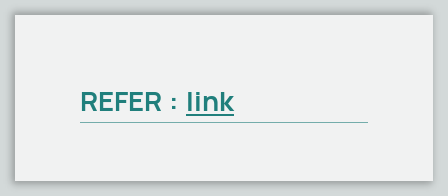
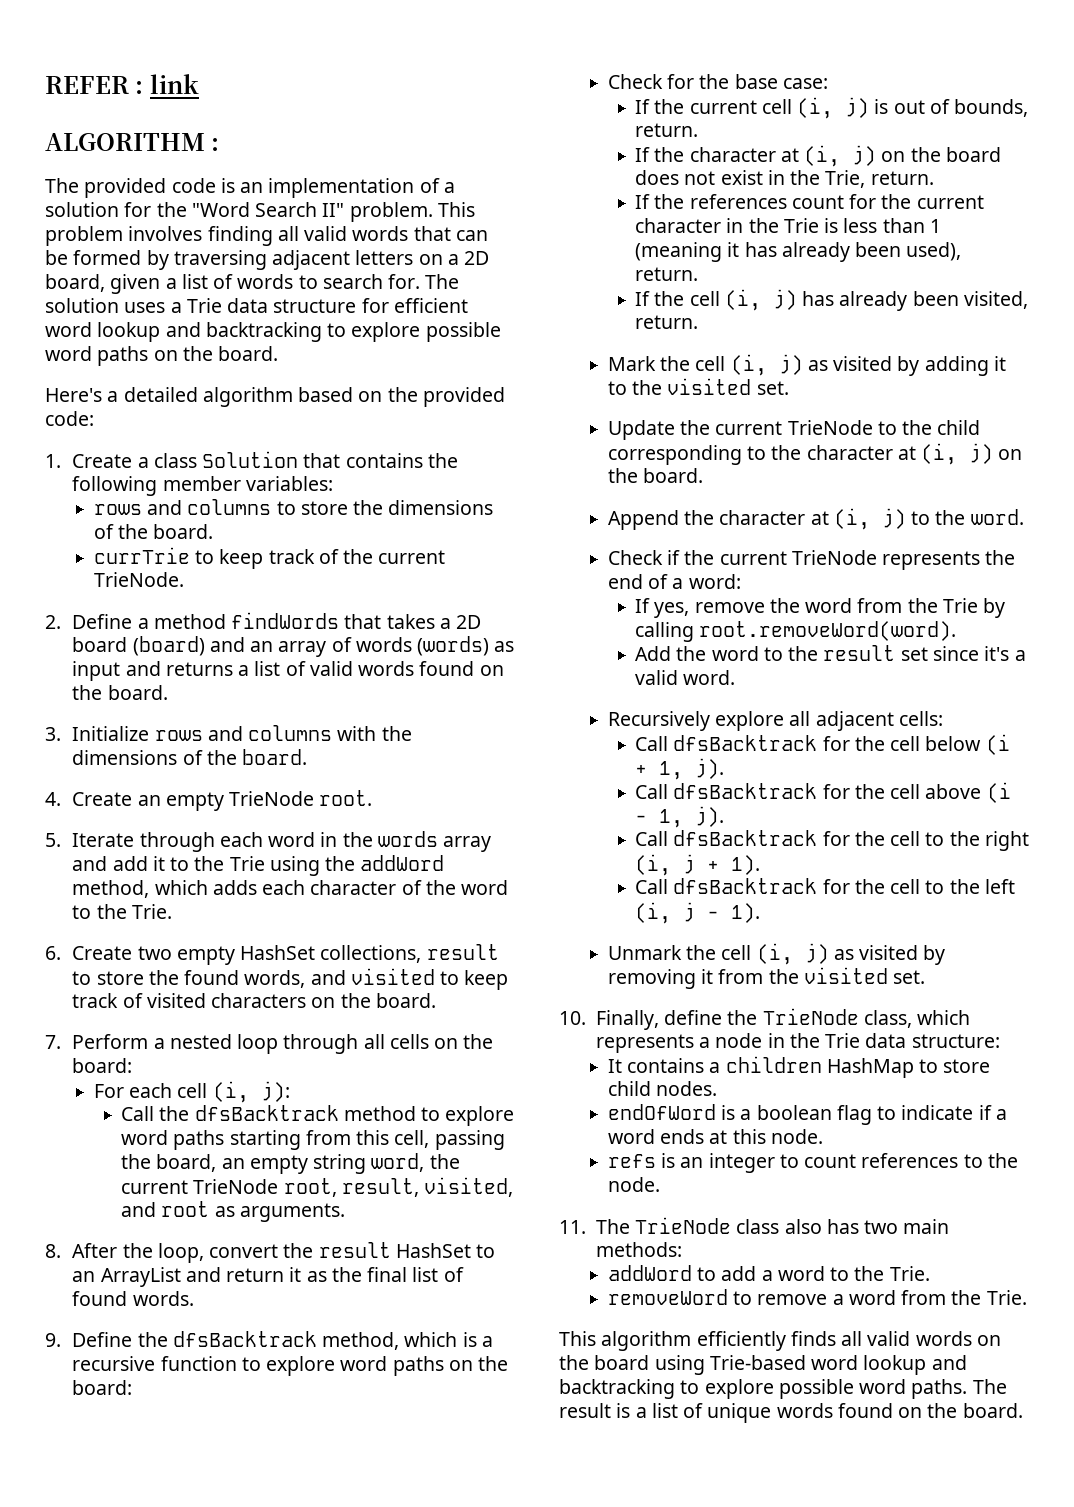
+ ALGORITHM :
+ The provided code is an implementation of a solution for the "Word Search II" problem. This problem involves finding all valid words that can be formed by traversing adjacent letters on a 2D board, given a list of words to search for. The solution uses a Trie data structure for efficient word lookup and backtracking to explore possible word paths on the board.
+ Here's a detailed algorithm based on the provided code:
+ 1. Create a class Solution that contains the following member variables:
+ rows and columns to store the dimensions of the board.
+ currTrie to keep track of the current TrieNode.
+ 2. Define a method findWords that takes a 2D board (board) and an array of words (words) as input and returns a list of valid words found on the board.
+ 3. Initialize rows and columns with the dimensions of the board.
+ 4. Create an empty TrieNode root.
+ 5. Iterate through each word in the words array and add it to the Trie using the addWord method, which adds each character of the word to the Trie.
+ 6. Create two empty HashSet collections, result to store the found words, and visited to keep track of visited characters on the board.
+ 7. Perform a nested loop through all cells on the board:
+ For each cell (i, j):
+ Call the dfsBacktrack method to explore word paths starting from this cell, passing the board, an empty string word, the current TrieNode root, result, visited, and root as arguments.
+ 8. After the loop, convert the result HashSet to an ArrayList and return it as the final list of found words.
+ 9. Define the dfsBacktrack method, which is a recursive function to explore word paths on the board:
+ Check for the base case:
+ If the current cell (i, j) is out of bounds, return.
+ If the character at (i, j) on the board does not exist in the Trie, return.
+ If the references count for the current character in the Trie is less than 1 (meaning it has already been used), return.
+ If the cell (i, j) has already been visited, return.
+ Mark the cell (i, j) as visited by adding it to the visited set.
+ Update the current TrieNode to the child corresponding to the character at (i, j) on the board.
+ Append the character at (i, j) to the word.
+ Check if the current TrieNode represents the end of a word:
+ If yes, remove the word from the Trie by calling root.removeWord(word).
+ Add the word to the result set since it's a valid word.
+ Recursively explore all adjacent cells:
+ Call dfsBacktrack for the cell below (i + 1, j).
+ Call dfsBacktrack for the cell above (i - 1, j).
+ Call dfsBacktrack for the cell to the right (i, j + 1).
+ Call dfsBacktrack for the cell to the left (i, j - 1).
+ Unmark the cell (i, j) as visited by removing it from the visited set.
+ 10. Finally, define the TrieNode class, which represents a node in the Trie data structure:
+ It contains a children HashMap to store child nodes.
+ endOfWord is a boolean flag to indicate if a word ends at this node.
+ refs is an integer to count references to the node.
+ 11. The TrieNode class also has two main methods:
+ addWord to add a word to the Trie.
+ removeWord to remove a word from the Trie.
+ This algorithm efficiently finds all valid words on the board using Trie-based word lookup and backtracking to explore possible word paths. The result is a list of unique words found on the board.

